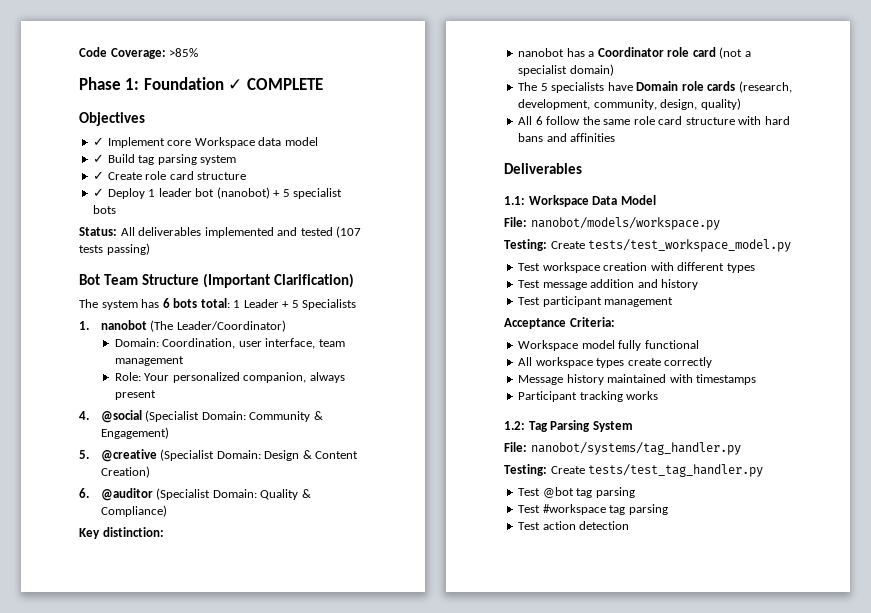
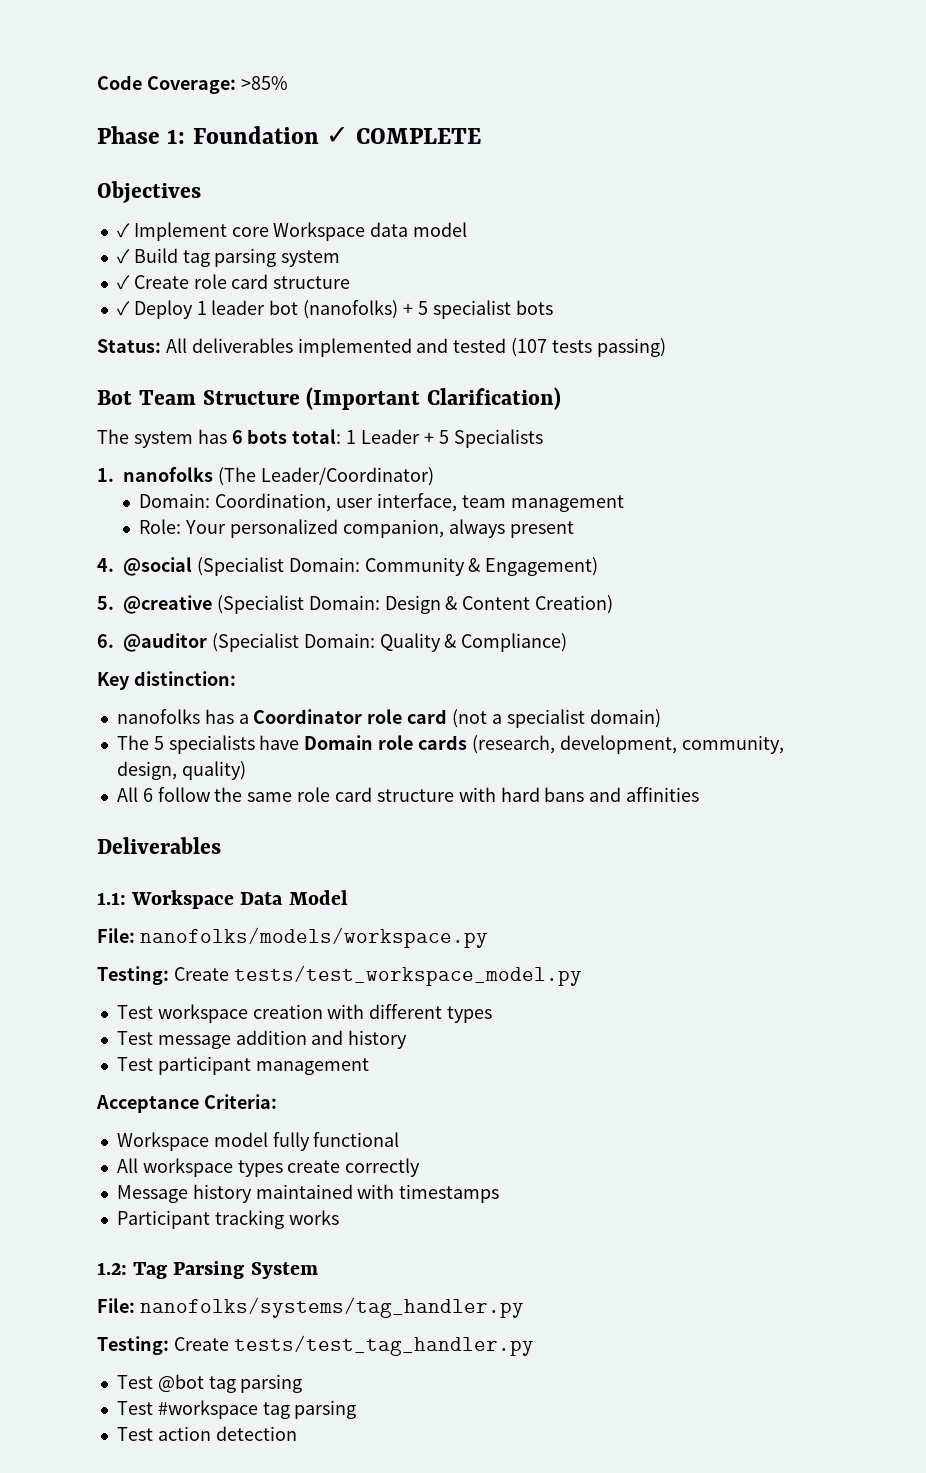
- ✓ Deploy 1 leader bot (nanobot) + 5 specialist bots
+ ✓ Deploy 1 leader bot (nanofolks) + 5 specialist bots
- 1. nanobot (The Leader/Coordinator)
+ 1. nanofolks (The Leader/Coordinator)
- nanobot has a Coordinator role card (not a specialist domain)
+ nanofolks has a Coordinator role card (not a specialist domain)
- File: nanobot/models/workspace.py
+ File: nanofolks/models/workspace.py
- File: nanobot/systems/tag_handler.py
+ File: nanofolks/systems/tag_handler.py

